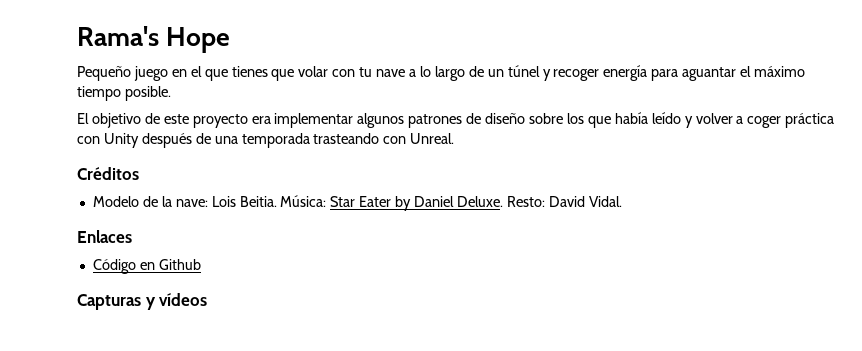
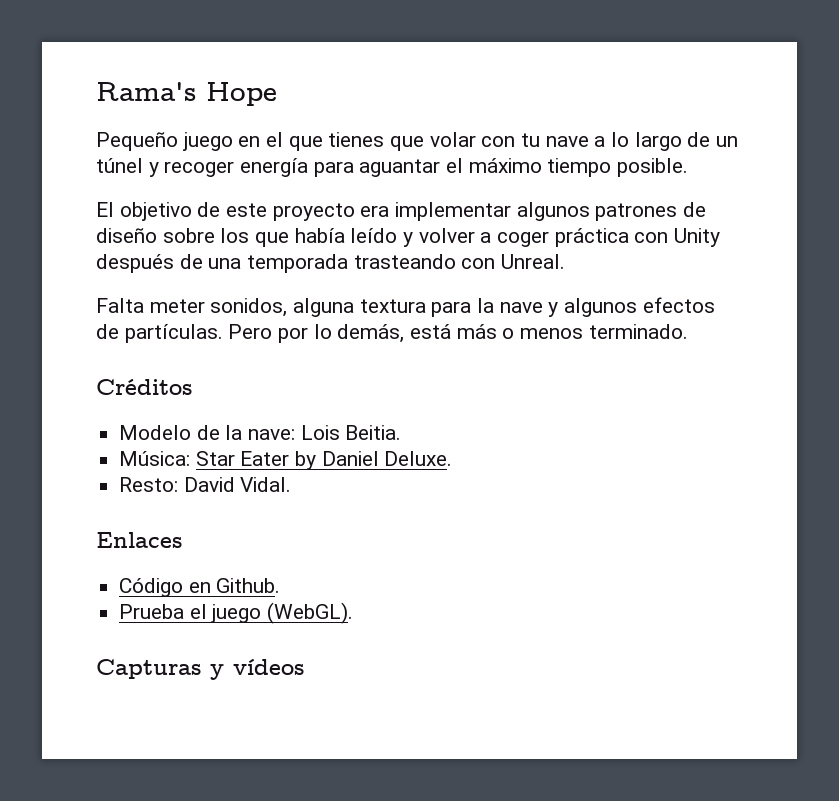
+ Falta meter sonidos, alguna textura para la nave y algunos efectos de partículas. Pero por lo demás, está más o menos terminado.
- Modelo de la nave: Lois Beitia. Música: Star Eater by Daniel Deluxe. Resto: David Vidal.
+ Modelo de la nave: Lois Beitia.
+ Música: Star Eater by Daniel Deluxe.
+ Resto: David Vidal.
- Código en Github
+ Código en Github.
+ Prueba el juego (WebGL).

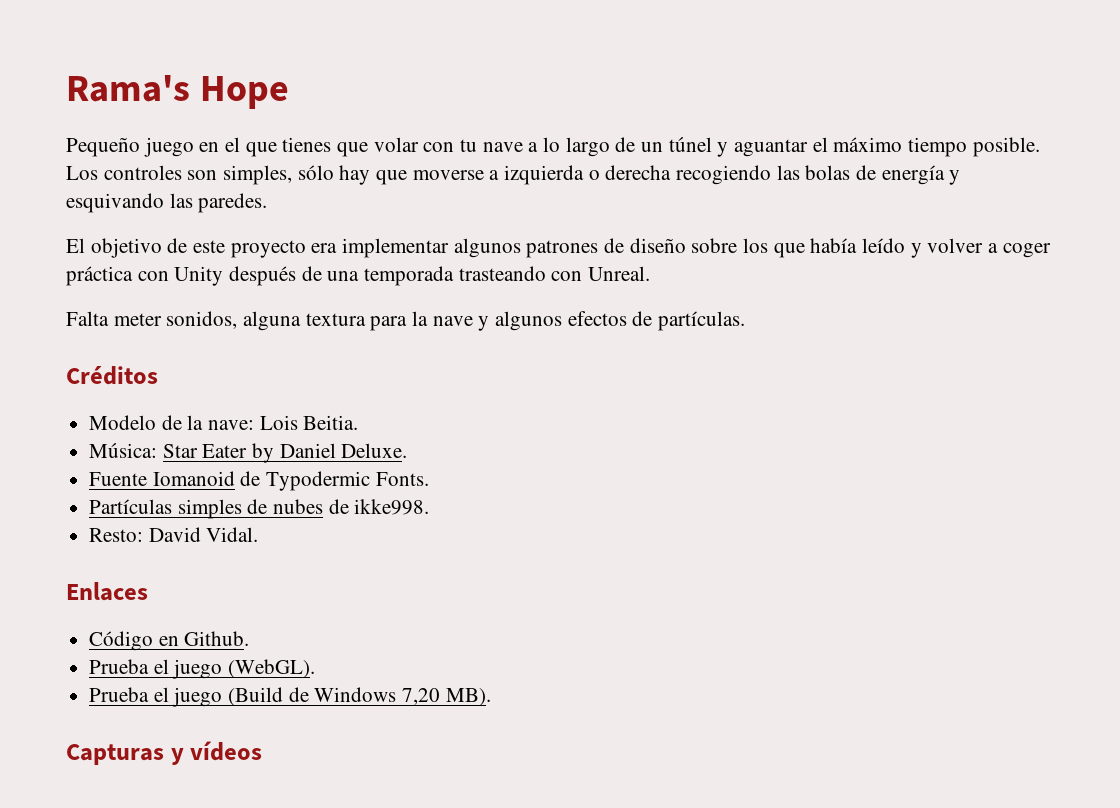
- Pequeño juego en el que tienes que volar con tu nave a lo largo de un túnel y recoger energía para aguantar el máximo tiempo posible.
+ Pequeño juego en el que tienes que volar con tu nave a lo largo de un túnel y aguantar el máximo tiempo posible. Los controles son simples, sólo hay que moverse a izquierda o derecha recogiendo las bolas de energía y esquivando las paredes.
- Pero por lo demás, está más o menos terminado.
+ Fuente Iomanoid de Typodermic Fonts.
+ Partículas simples de nubes de ikke998.
+ Prueba el juego (Build de Windows 7,20 MB).

